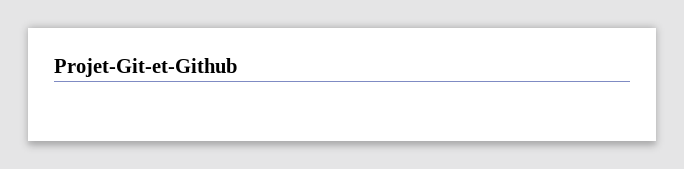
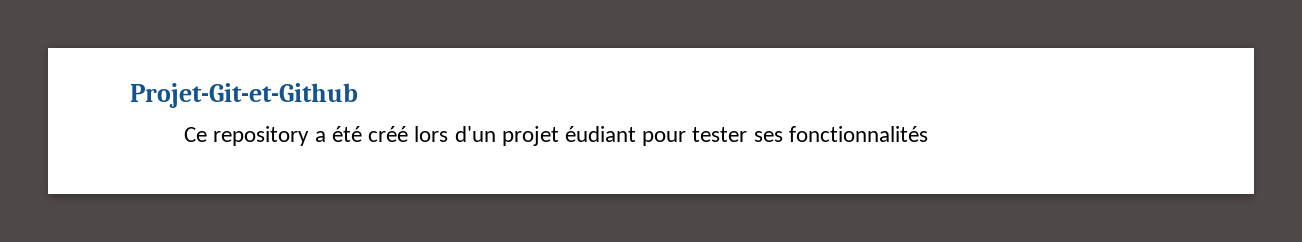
+ Ce repository a été créé lors d'un projet éudiant pour tester ses fonctionnalités

